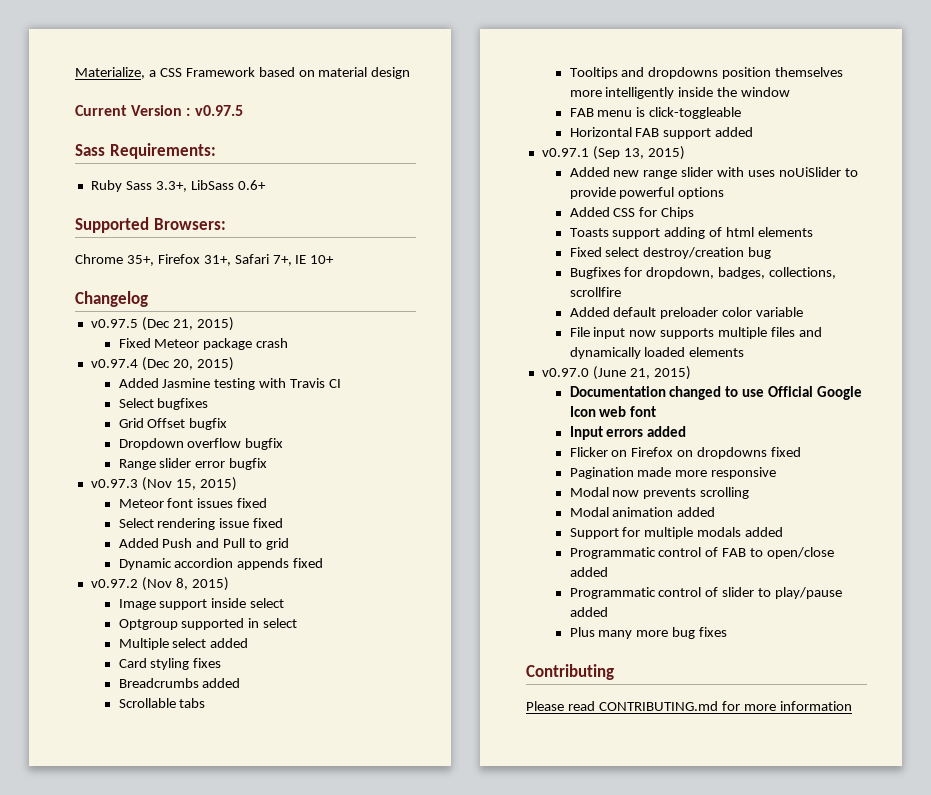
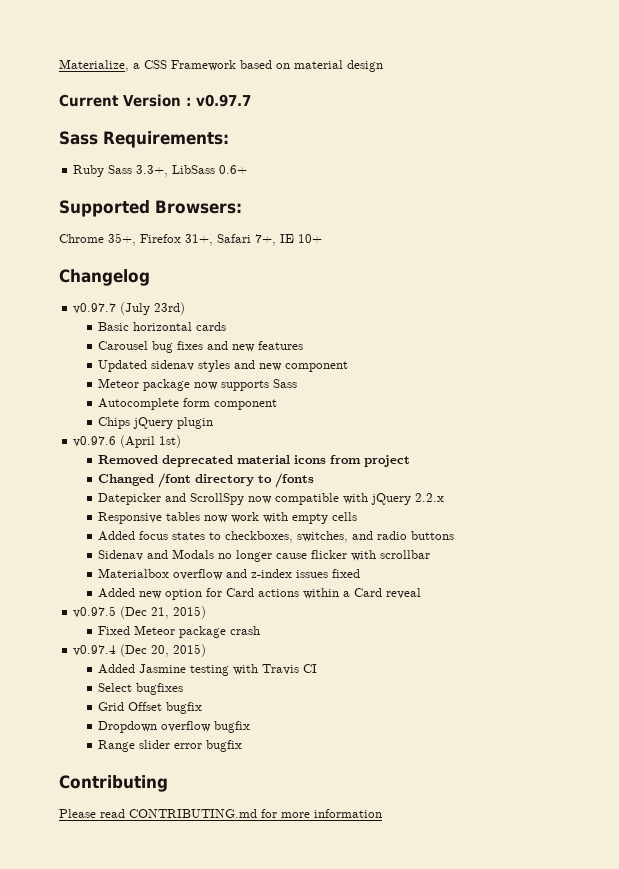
- Current Version : v0.97.5
+ Current Version : v0.97.7
+ v0.97.7 (July 23rd)
+ Basic horizontal cards
+ Carousel bug fixes and new features
+ Updated sidenav styles and new component
+ Meteor package now supports Sass
+ Autocomplete form component
+ Chips jQuery plugin
+ v0.97.6 (April 1st)
+ Removed deprecated material icons from project
+ Changed /font directory to /fonts
+ Datepicker and ScrollSpy now compatible with jQuery 2.2.x
+ Responsive tables now work with empty cells
+ Added focus states to checkboxes, switches, and radio buttons
+ Sidenav and Modals no longer cause flicker with scrollbar
+ Materialbox overflow and z-index issues fixed
+ Added new option for Card actions within a Card reveal
- v0.97.3 (Nov 15, 2015)
- Meteor font issues fixed
- Select rendering issue fixed
- Added Push and Pull to grid
- Dynamic accordion appends fixed
- v0.97.2 (Nov 8, 2015)
- Image support inside select
- Optgroup supported in select
- Multiple select added
- Card styling fixes
- Breadcrumbs added
- Scrollable tabs
- Tooltips and dropdowns position themselves more intelligently inside the window
- FAB menu is click-toggleable
- Horizontal FAB support added
- v0.97.1 (Sep 13, 2015)
- Added new range slider with uses noUiSlider to provide powerful options
- Added CSS for Chips
- Toasts support adding of html elements
- Fixed select destroy/creation bug
- Bugfixes for dropdown, badges, collections, scrollfire
- Added default preloader color variable
- File input now supports multiple files and dynamically loaded elements
- v0.97.0 (June 21, 2015)
- Documentation changed to use Official Google Icon web font
- Input errors added
- Flicker on Firefox on dropdowns fixed
- Pagination made more responsive
- Modal now prevents scrolling
- Modal animation added
- Support for multiple modals added
- Programmatic control of FAB to open/close added
- Programmatic control of slider to play/pause added
- Plus many more bug fixes

